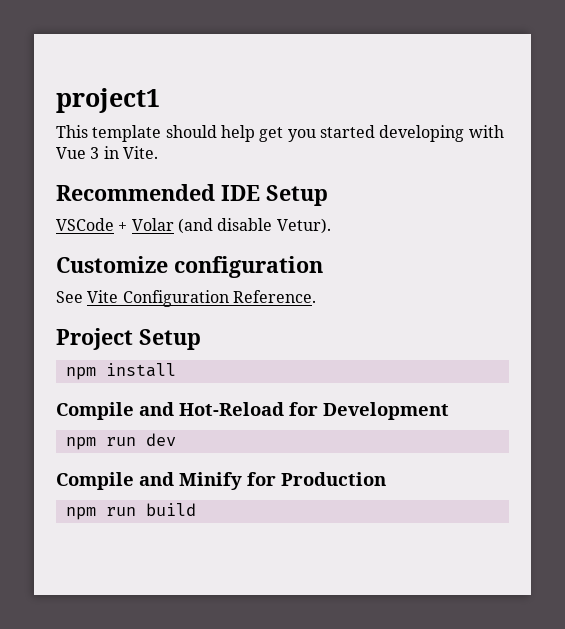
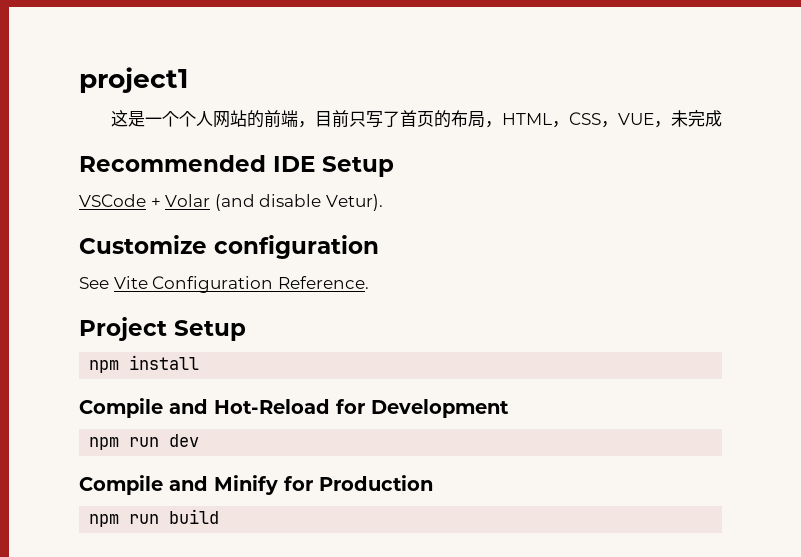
- This template should help get you started developing with Vue 3 in Vite.
+ 这是一个个人网站的前端，目前只写了首页的布局，HTML，CSS，VUE，未完成

